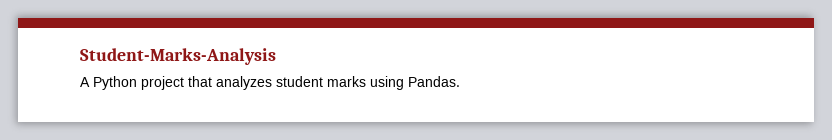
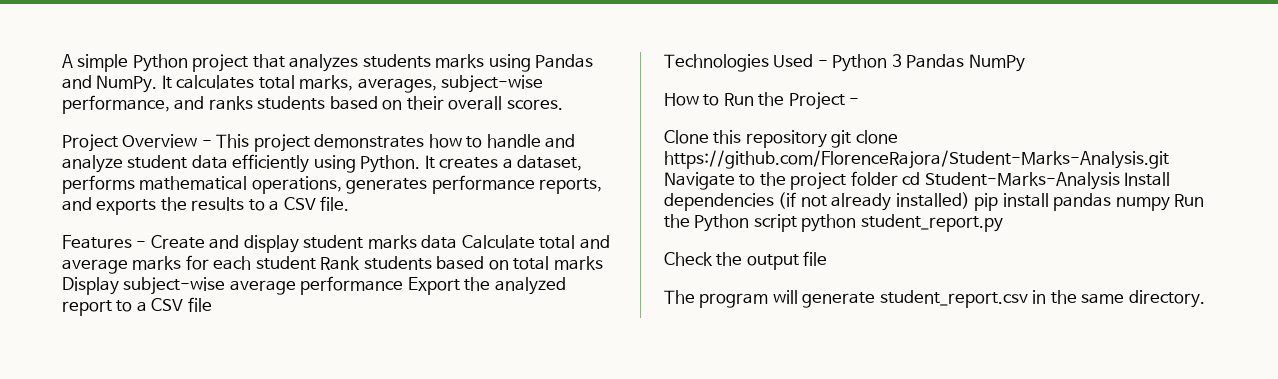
- Student-Marks-Analysis
- A Python project that analyzes student marks using Pandas.
+ A simple Python project that analyzes students marks using Pandas and NumPy. It calculates total marks, averages, subject-wise performance, and ranks students based on their overall scores.
+ Project Overview - This project demonstrates how to handle and analyze student data efficiently using Python. It creates a dataset, performs mathematical operations, generates performance reports, and exports the results to a CSV file.
+ Features - Create and display student marks data Calculate total and average marks for each student Rank students based on total marks Display subject-wise average performance Export the analyzed report to a CSV file
+ Technologies Used - Python 3 Pandas NumPy
+ How to Run the Project -
+ Clone this repository git clone https://github.com/FlorenceRajora/Student-Marks-Analysis.git Navigate to the project folder cd Student-Marks-Analysis Install dependencies (if not already installed) pip install pandas numpy Run the Python script python student_report.py
+ Check the output file
+ The program will generate student_report.csv in the same directory.

